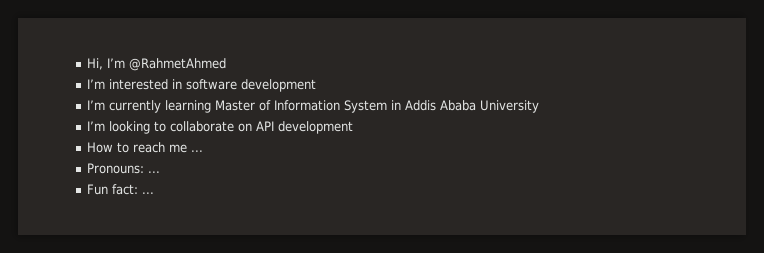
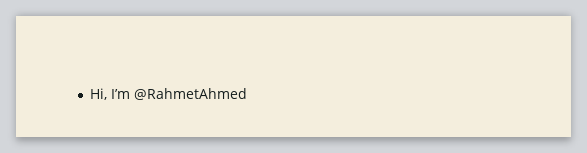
- I’m interested in software development
- I’m currently learning Master of Information System in Addis Ababa University
- I’m looking to collaborate on API development
- How to reach me ...
- Pronouns: ...
- Fun fact: ...

